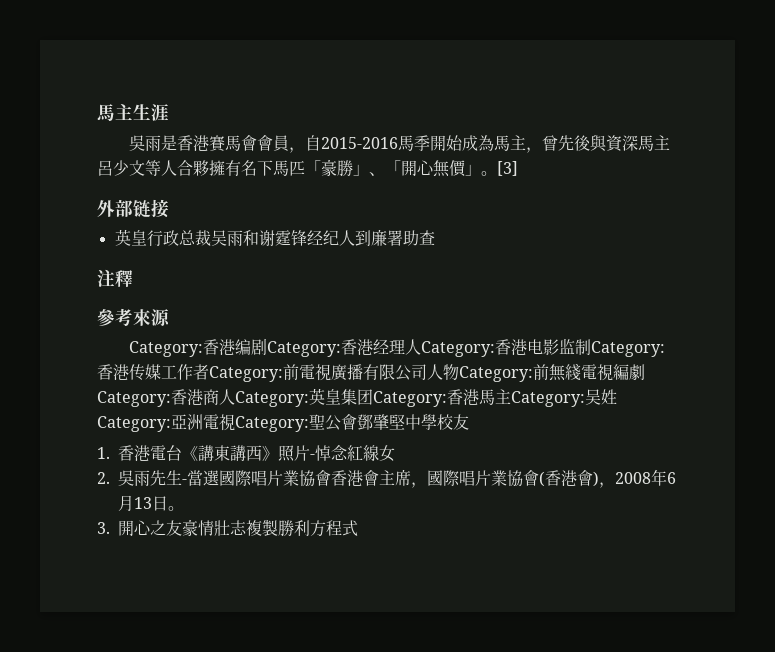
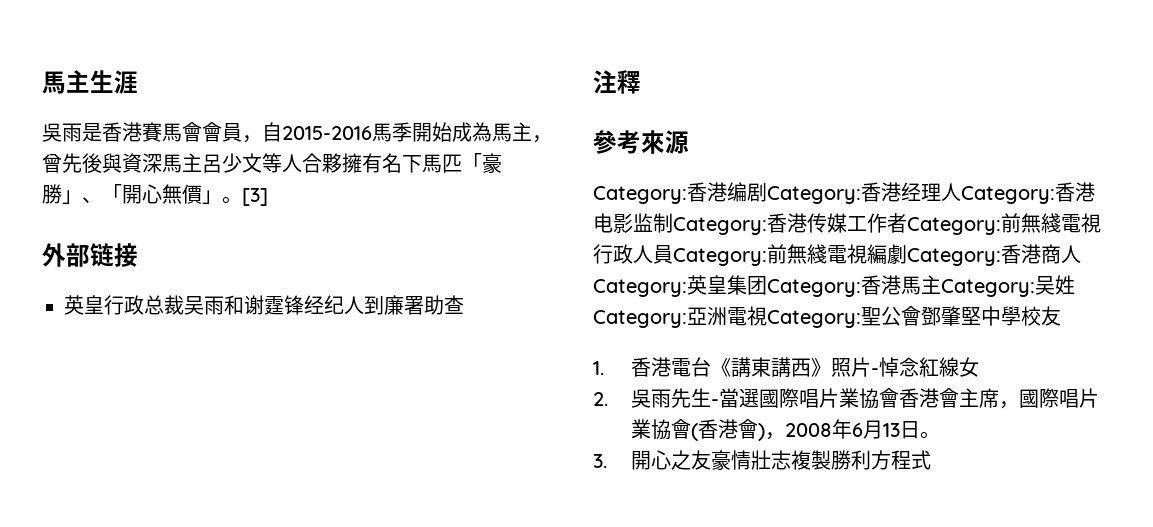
- Category:香港编剧Category:香港经理人Category:香港电影监制Category:香港传媒工作者Category:前電視廣播有限公司人物Category:前無綫電視編劇Category:香港商人Category:英皇集团Category:香港馬主Category:吴姓Category:亞洲電視Category:聖公會鄧肇堅中學校友
+ Category:香港编剧Category:香港经理人Category:香港电影监制Category:香港传媒工作者Category:前無綫電視行政人員Category:前無綫電視編劇Category:香港商人Category:英皇集团Category:香港馬主Category:吴姓Category:亞洲電視Category:聖公會鄧肇堅中學校友

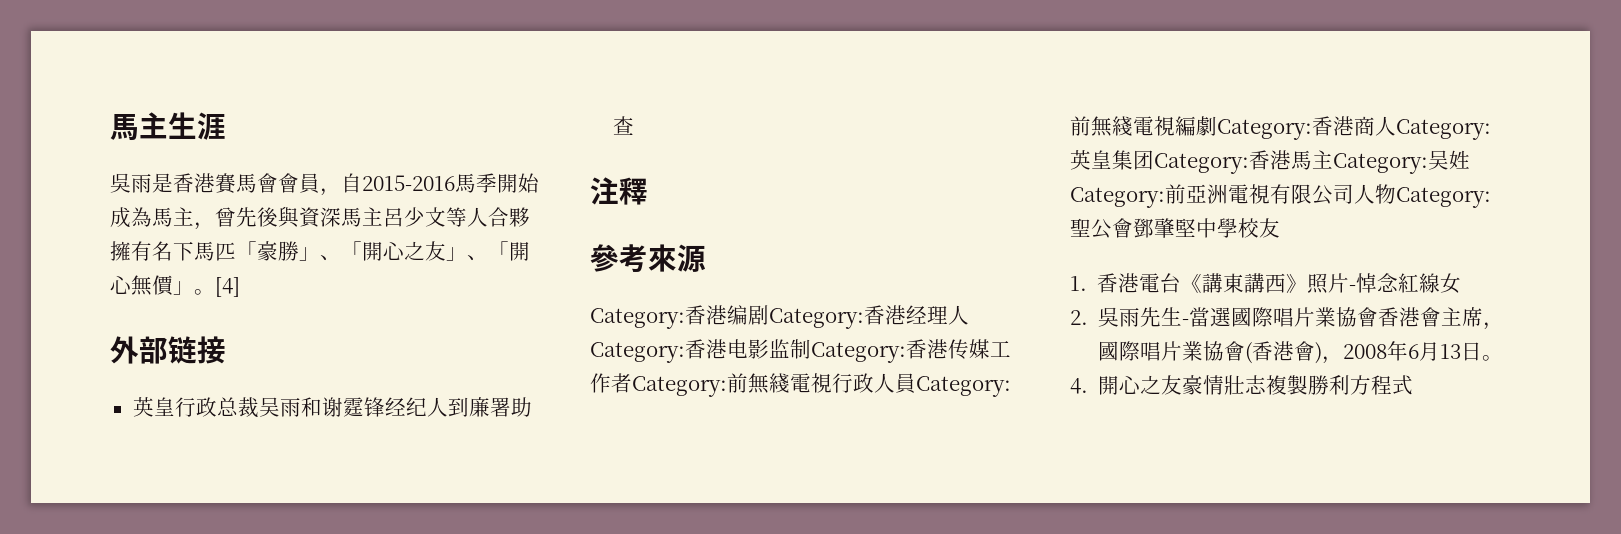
- 吳雨是香港賽馬會會員，自2015-2016馬季開始成為馬主，曾先後與資深馬主呂少文等人合夥擁有名下馬匹「豪勝」、「開心無價」。
+ 吳雨是香港賽馬會會員，自2015-2016馬季開始成為馬主，曾先後與資深馬主呂少文等人合夥擁有名下馬匹「豪勝」、「開心之友」、「開心無價」。
- [3]
+ [4]
- Category:香港编剧Category:香港经理人Category:香港电影监制Category:香港传媒工作者Category:前無綫電視行政人員Category:前無綫電視編劇Category:香港商人Category:英皇集团Category:香港馬主Category:吴姓Category:亞洲電視Category:聖公會鄧肇堅中學校友
+ Category:香港编剧Category:香港经理人Category:香港电影监制Category:香港传媒工作者Category:前無綫電視行政人員Category:前無綫電視編劇Category:香港商人Category:英皇集团Category:香港馬主Category:吴姓Category:前亞洲電視有限公司人物Category:聖公會鄧肇堅中學校友
- 3.開心之友豪情壯志複製勝利方程式
+ 4.開心之友豪情壯志複製勝利方程式

